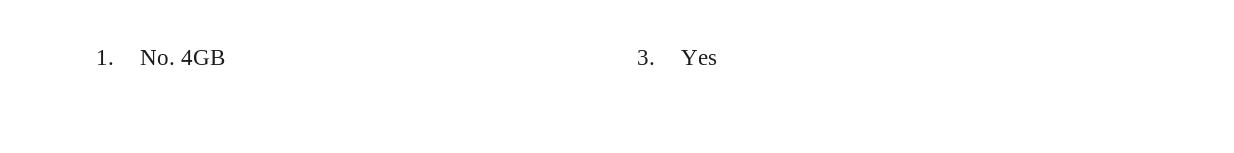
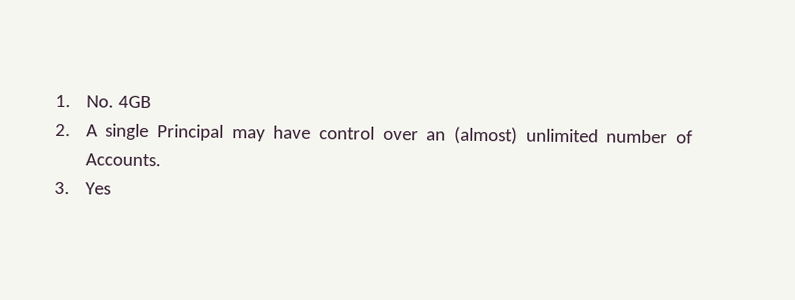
+ 2. A single Principal may have control over an (almost) unlimited number of Accounts.

